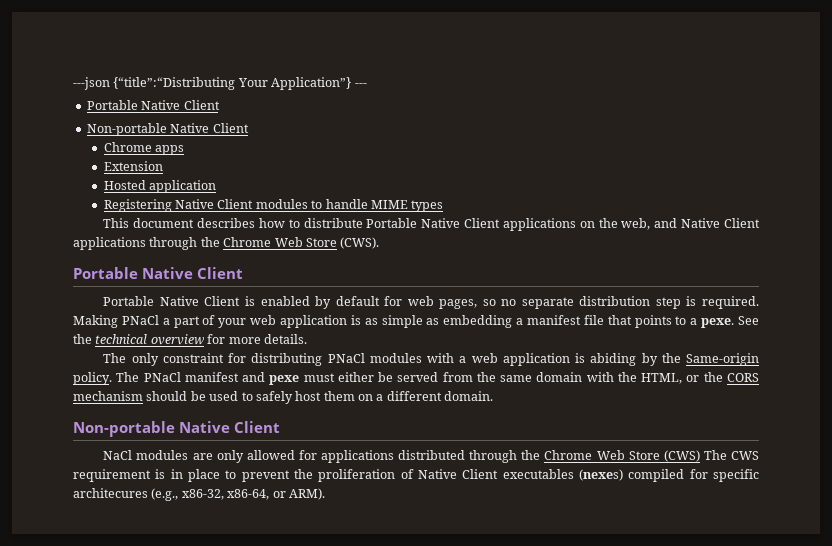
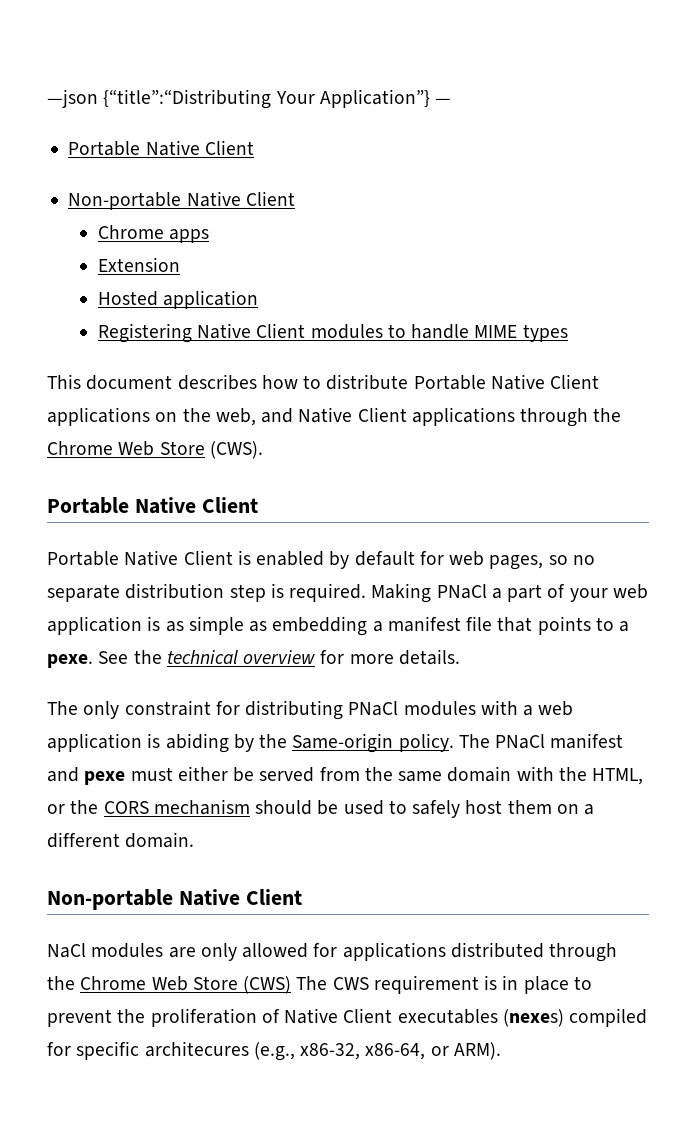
- ---json {“title”:“Distributing Your Application”} ---
+ —json {“title”:“Distributing Your Application”} —

